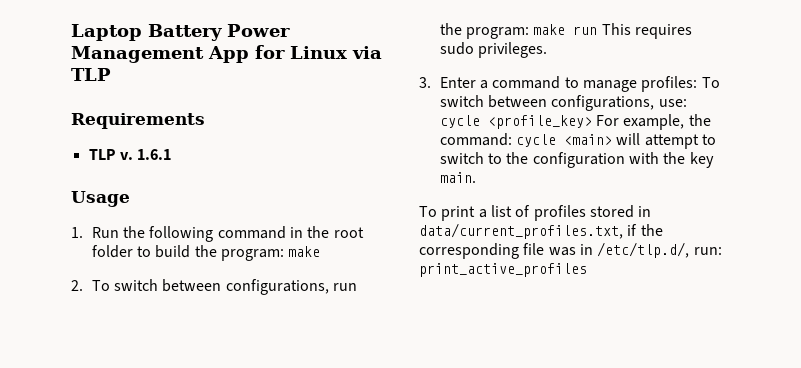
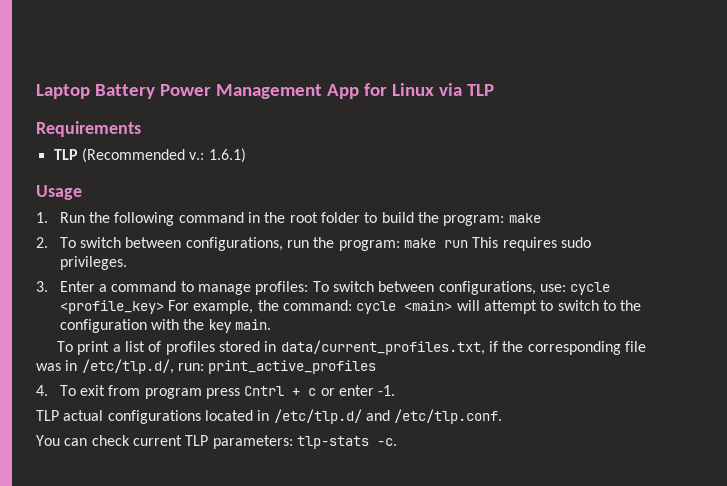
- TLP v. 1.6.1
+ TLP (Recommended v.: 1.6.1)
+ 4. To exit from program press Cntrl + c or enter -1.
+ TLP actual configurations located in /etc/tlp.d/ and /etc/tlp.conf.
+ You can check current TLP parameters: tlp-stats -c.

